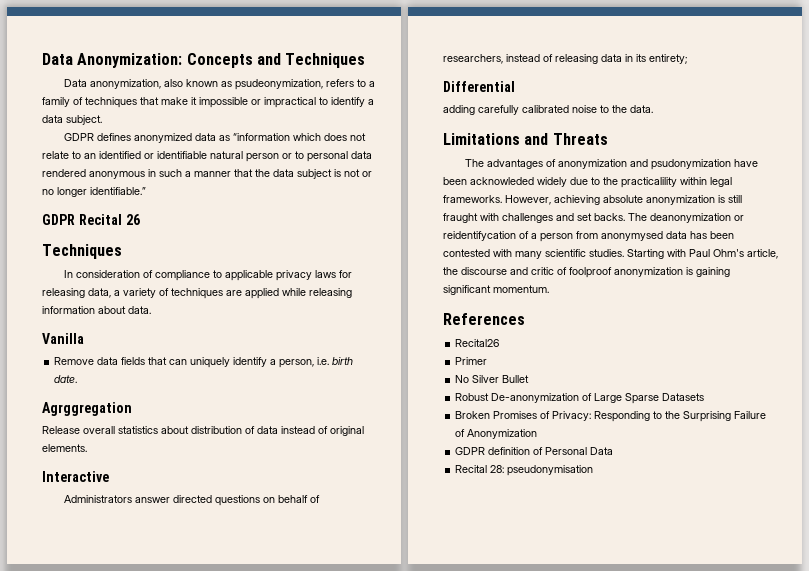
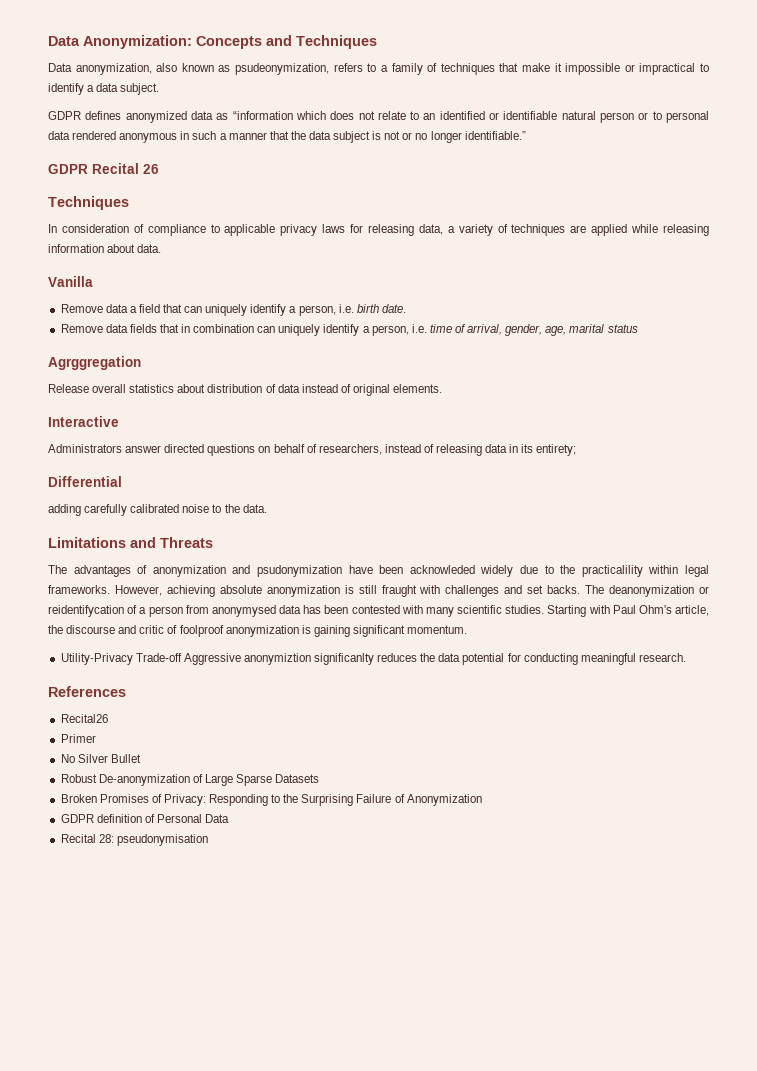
- Remove data fields that can uniquely identify a person, i.e. birth date.
+ Remove data a field that can uniquely identify a person, i.e. birth date.
+ Remove data fields that in combination can uniquely identify a person, i.e. time of arrival, gender, age, marital status
+ Utility-Privacy Trade-off Aggressive anonymiztion significanlty reduces the data potential for conducting meaningful research.

